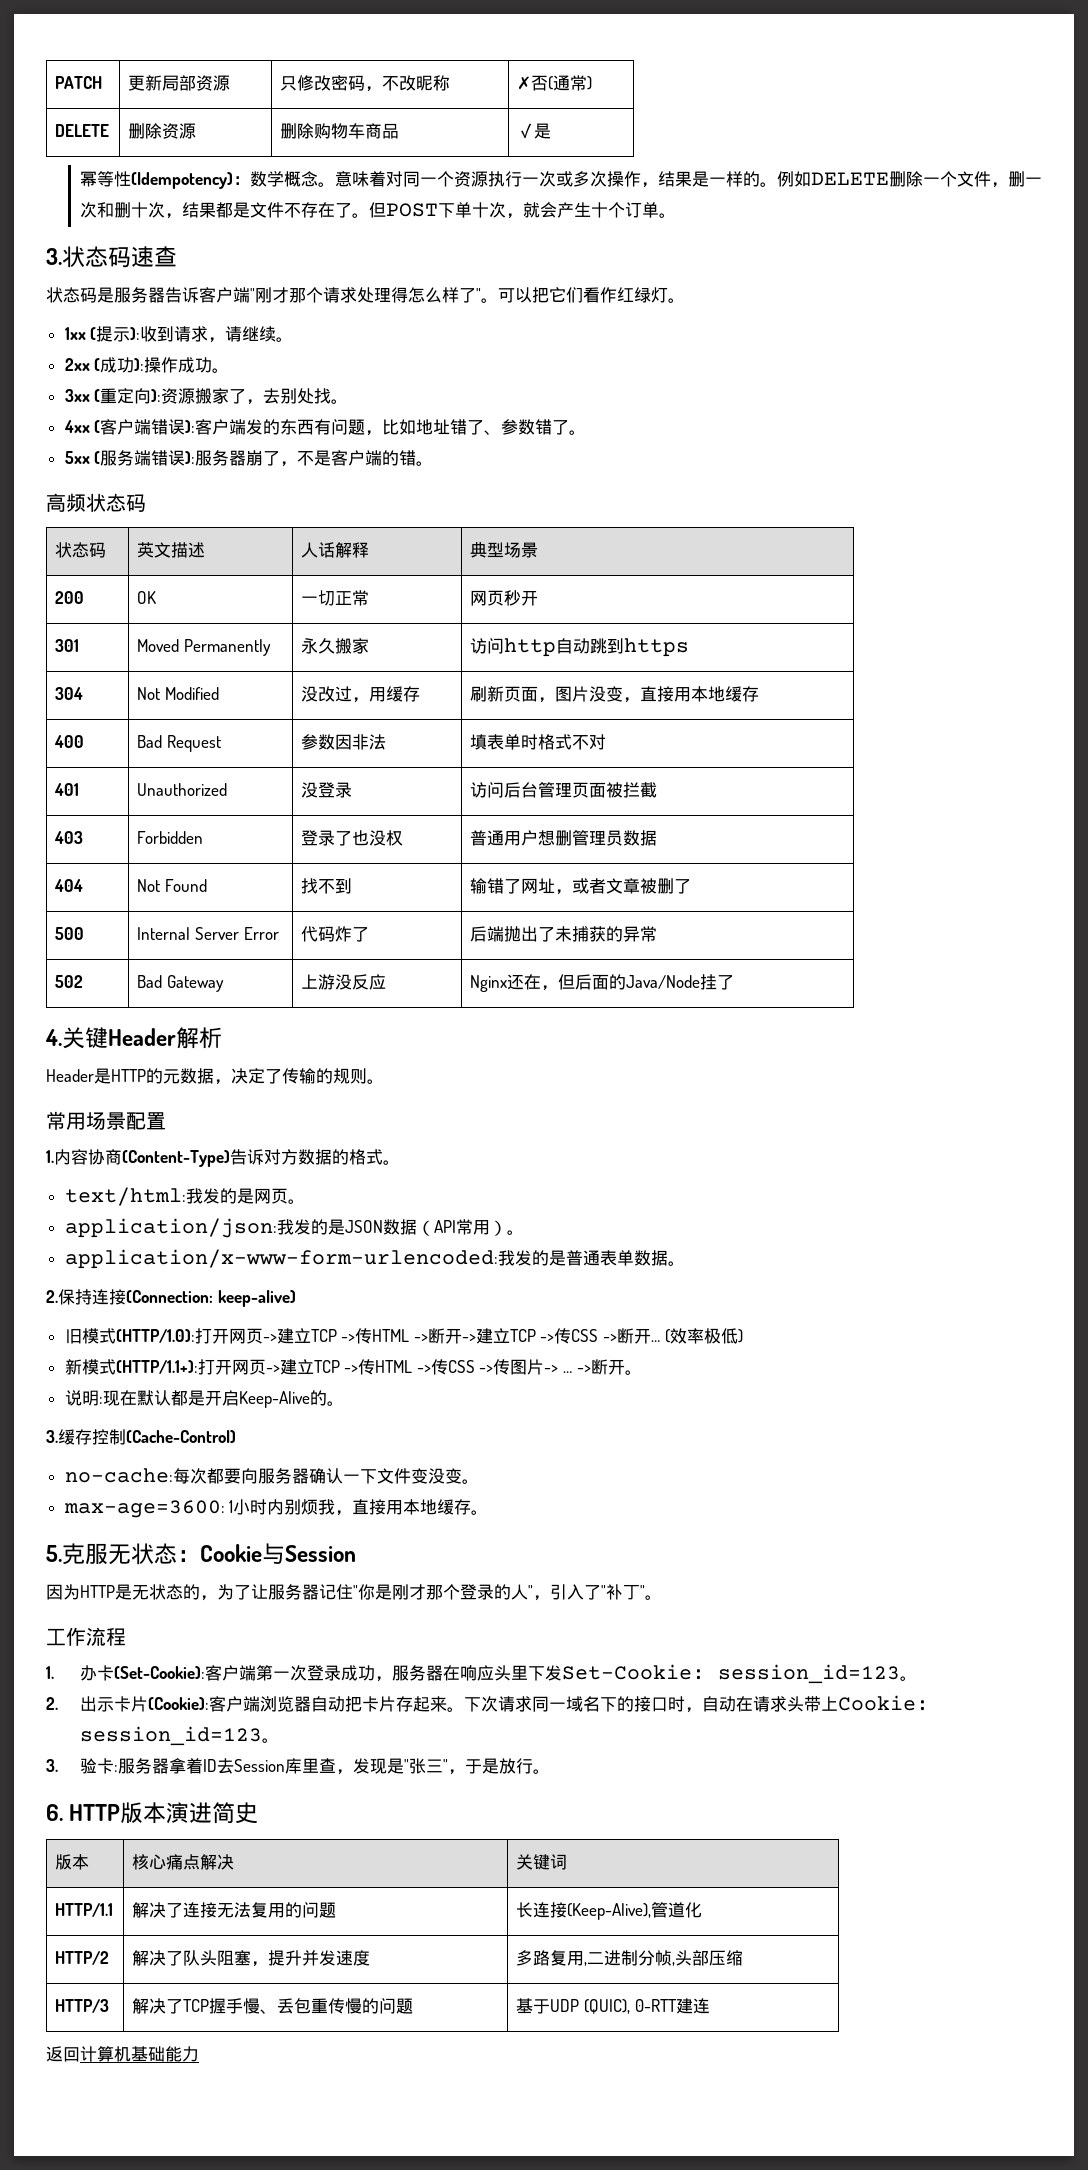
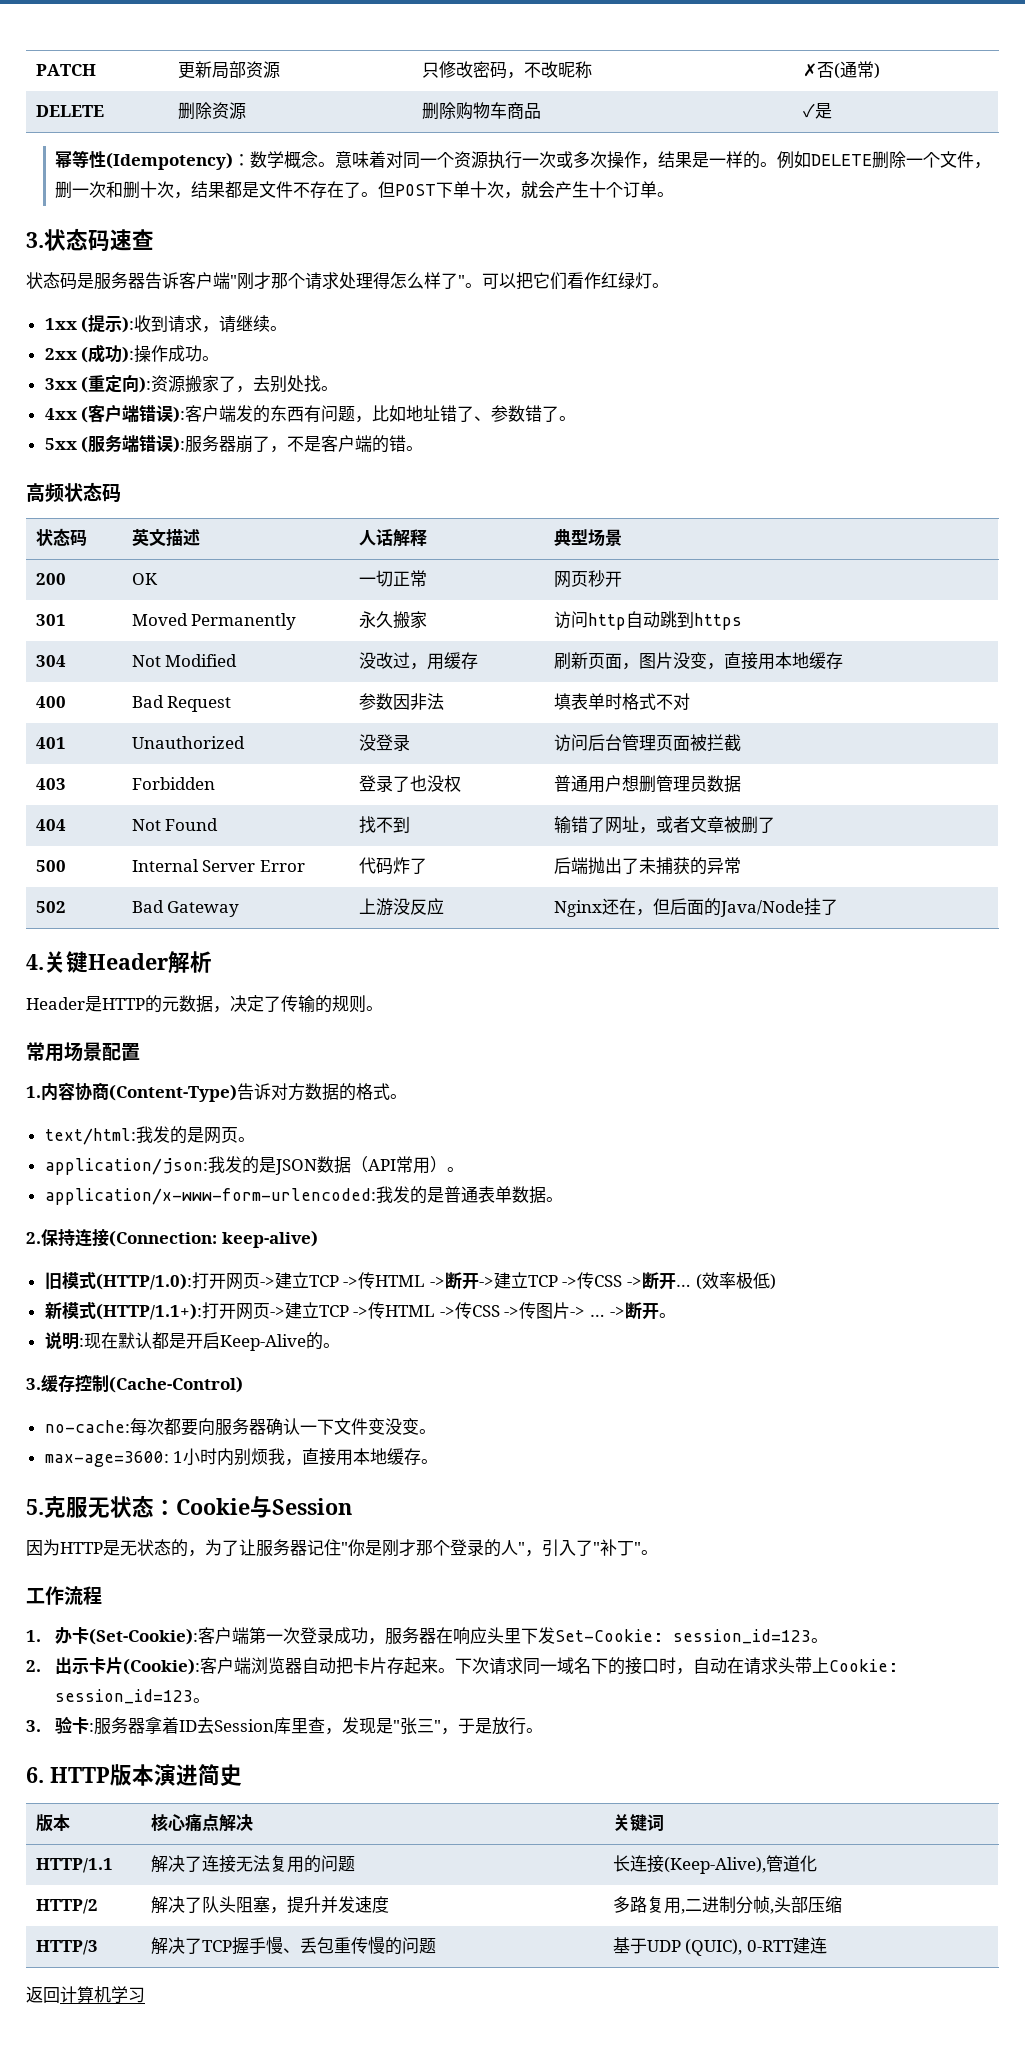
- 返回计算机基础能力
+ 返回计算机学习

